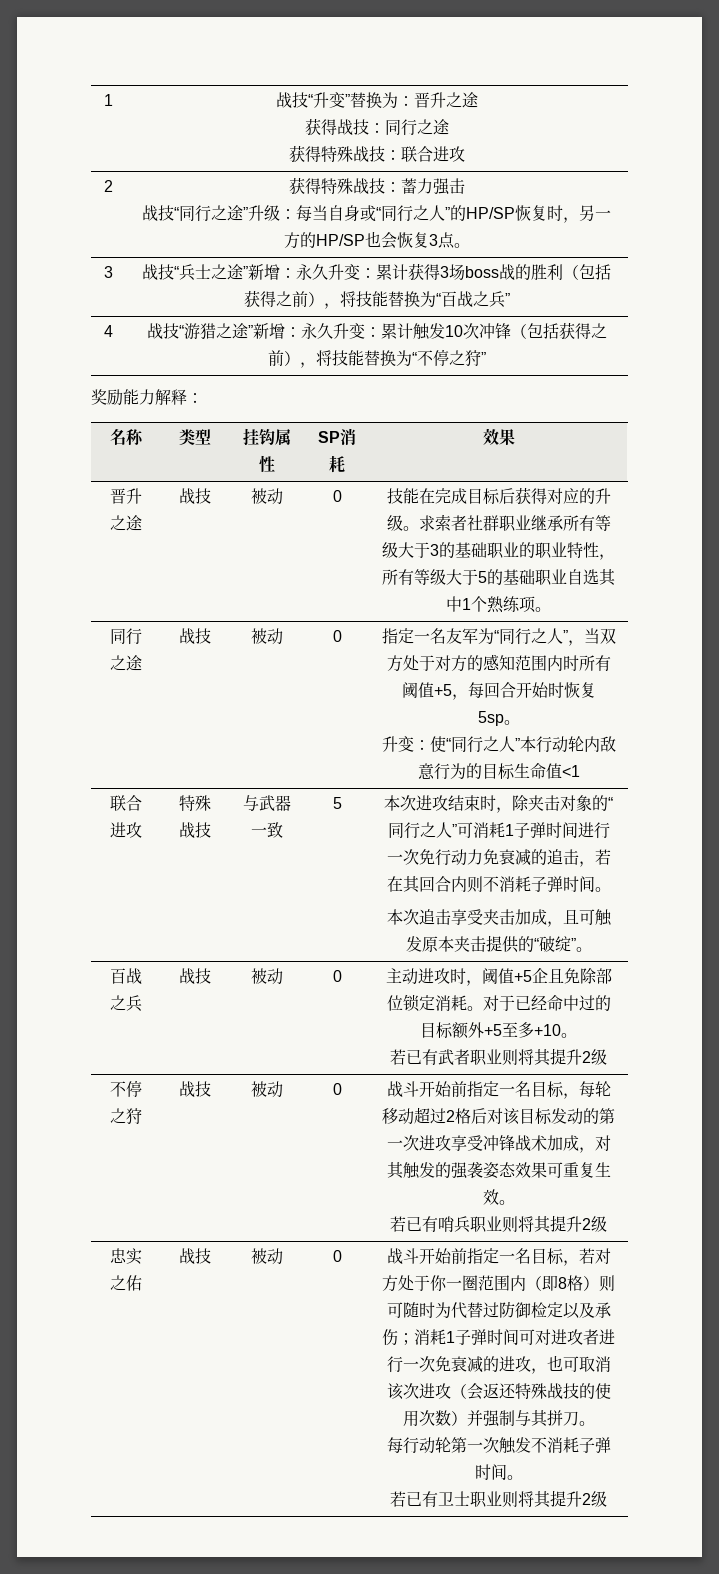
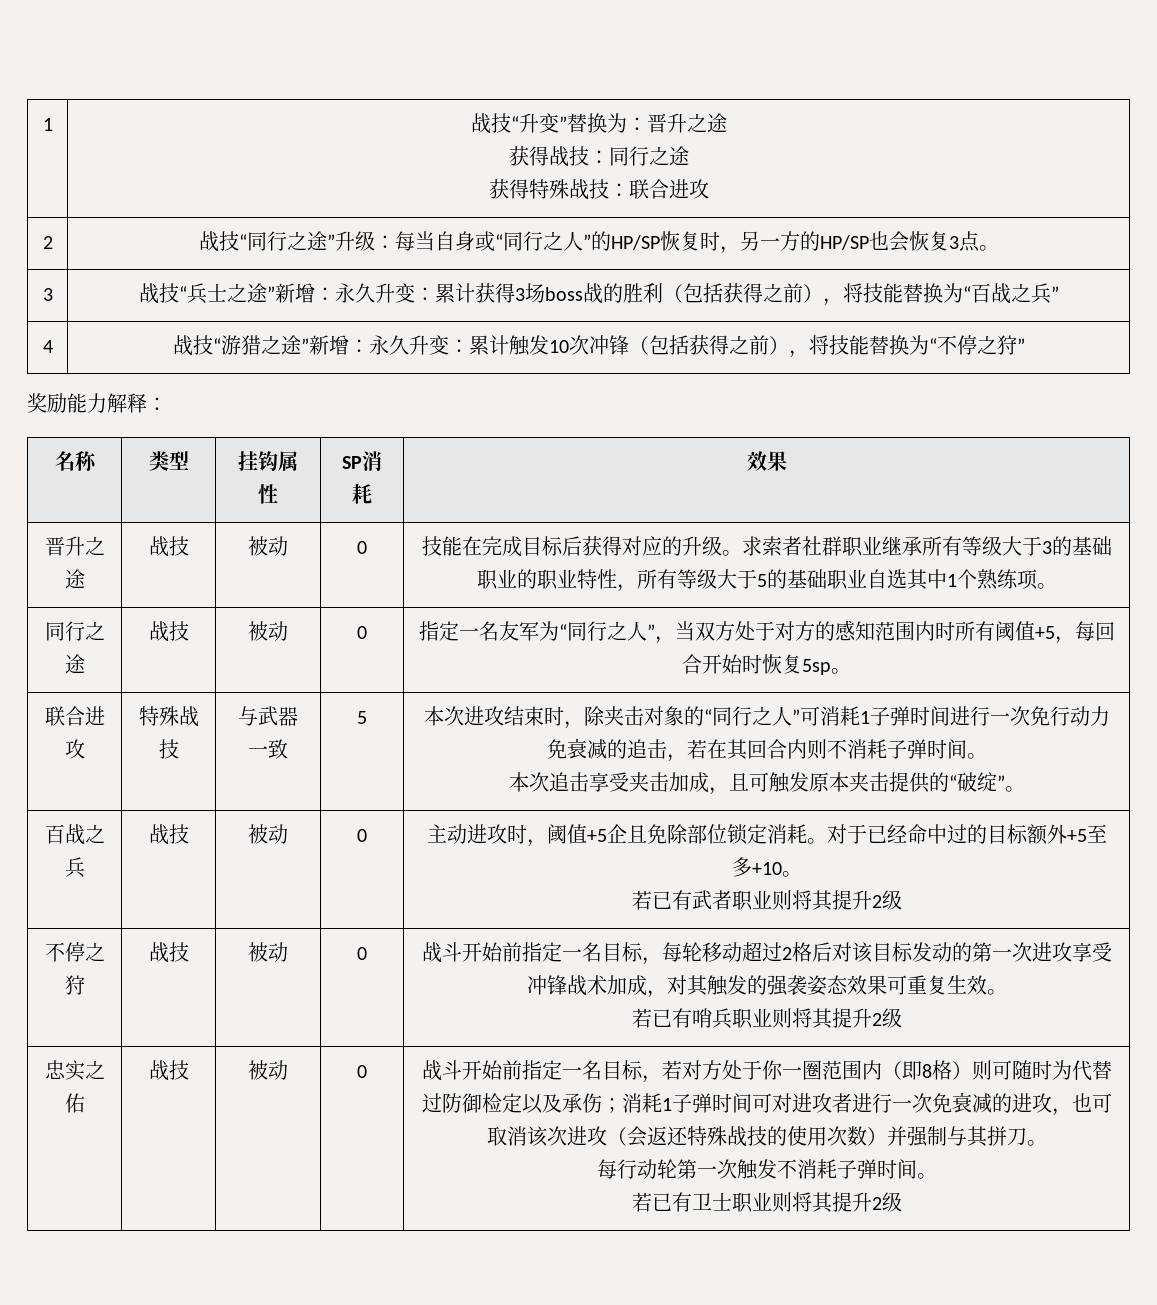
- 2 | 获得特殊战技：蓄力强击
- 战技“同行之途”升级：每当自身或“同行之人”的HP/SP恢复时，另一方的HP/SP也会恢复3点。
+ 2 | 战技“同行之途”升级：每当自身或“同行之人”的HP/SP恢复时，另一方的HP/SP也会恢复3点。
- 升变：使“同行之人”本行动轮内敌意行为的目标生命值<1

